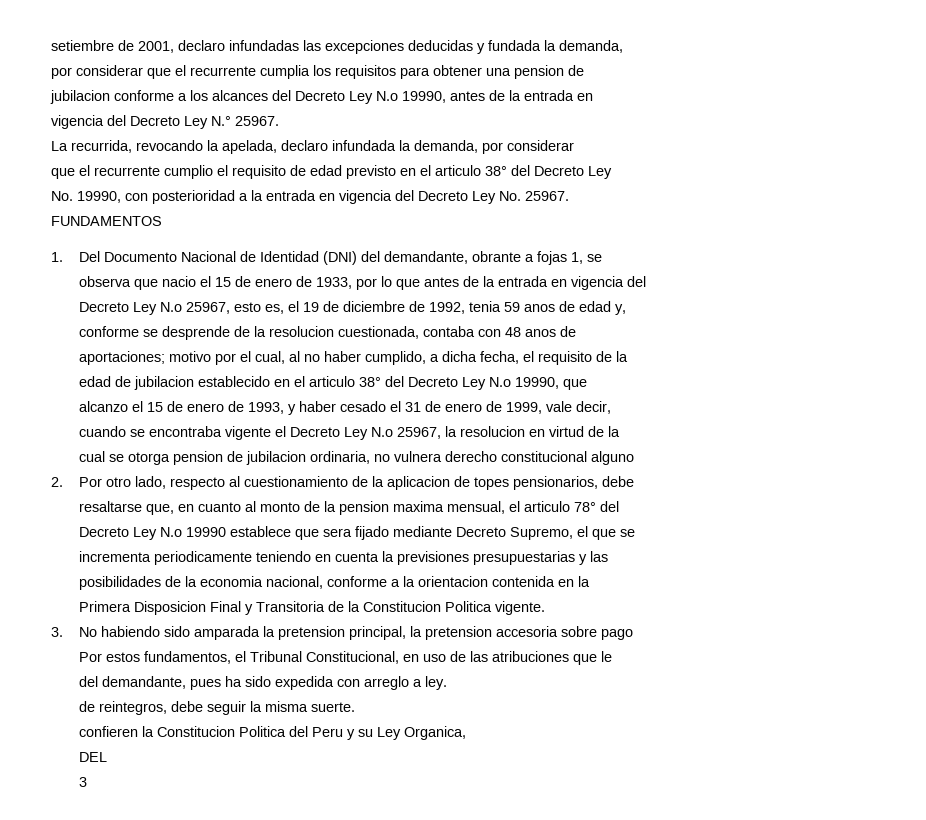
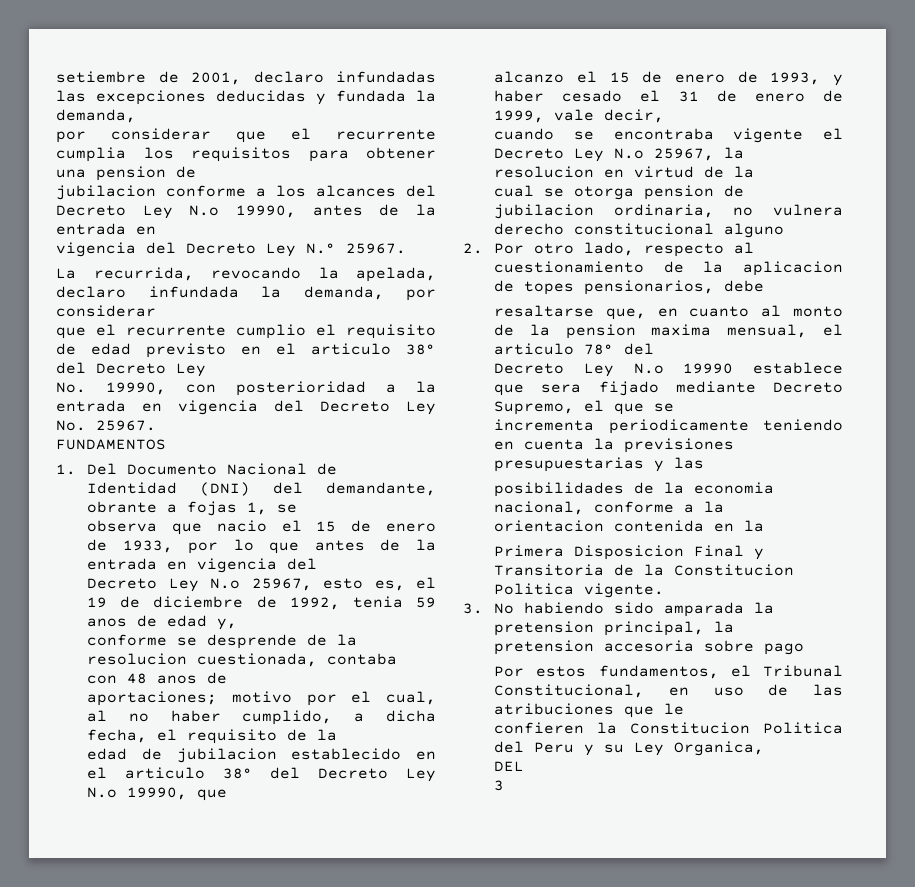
- del demandante, pues ha sido expedida con arreglo a ley.
- de reintegros, debe seguir la misma suerte.

